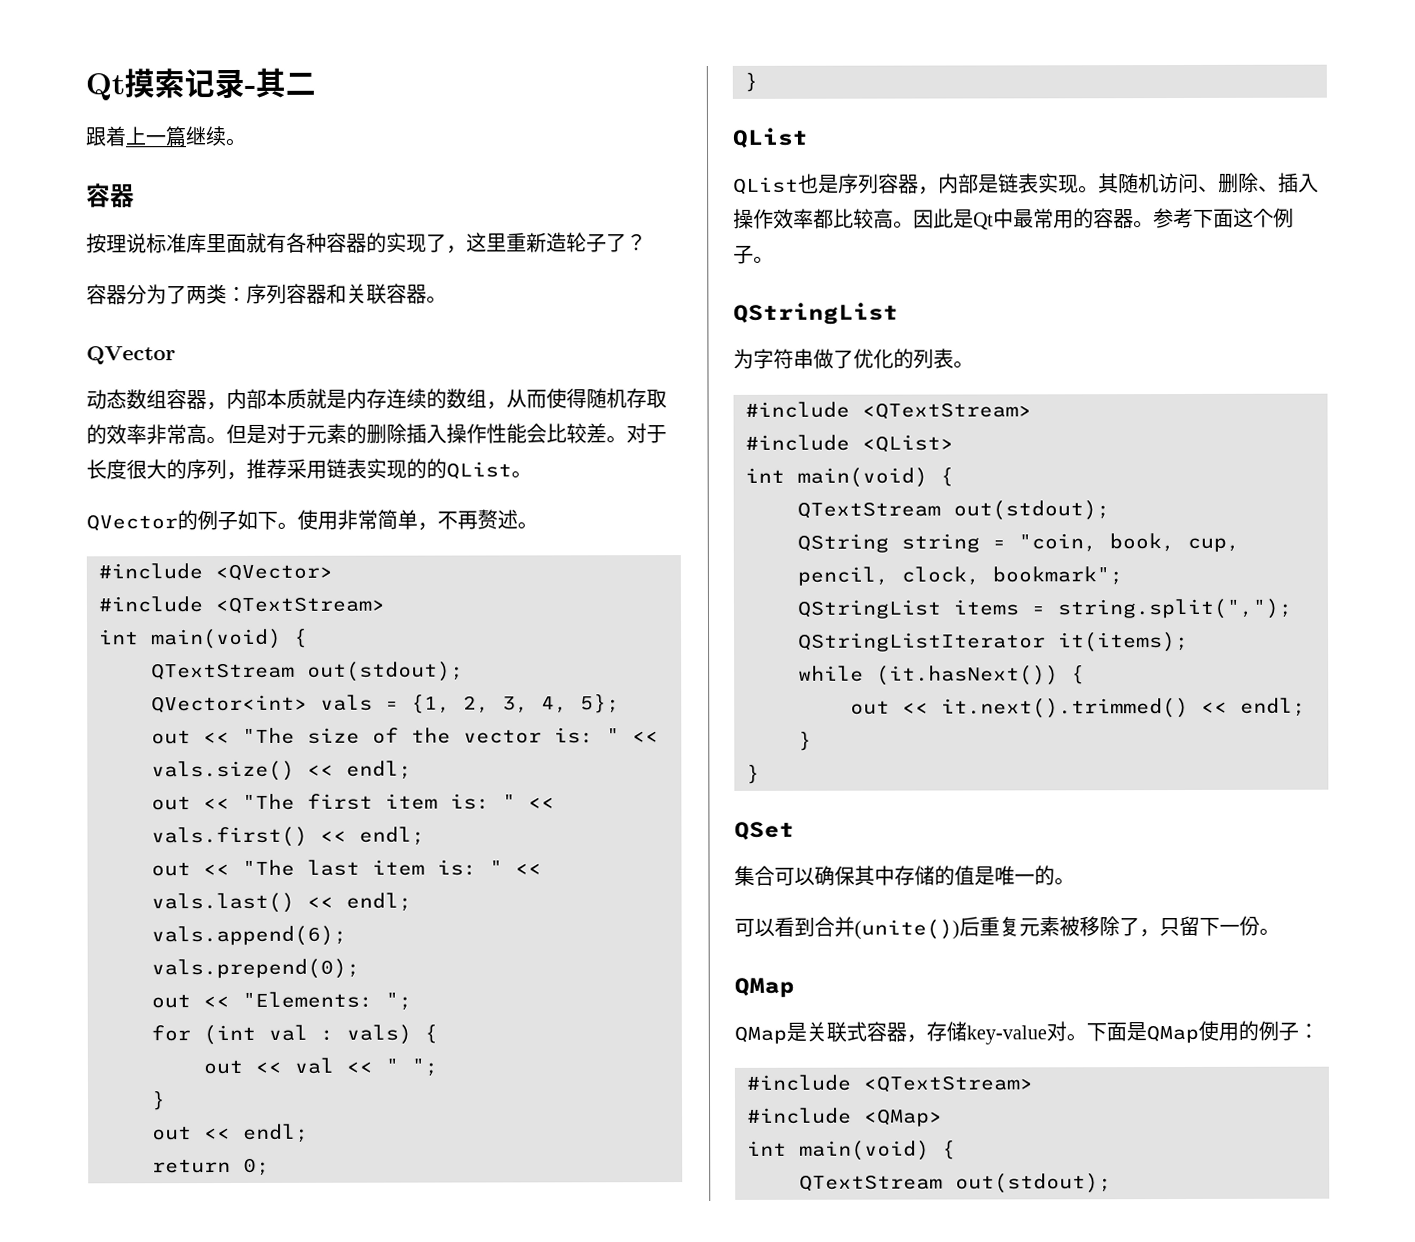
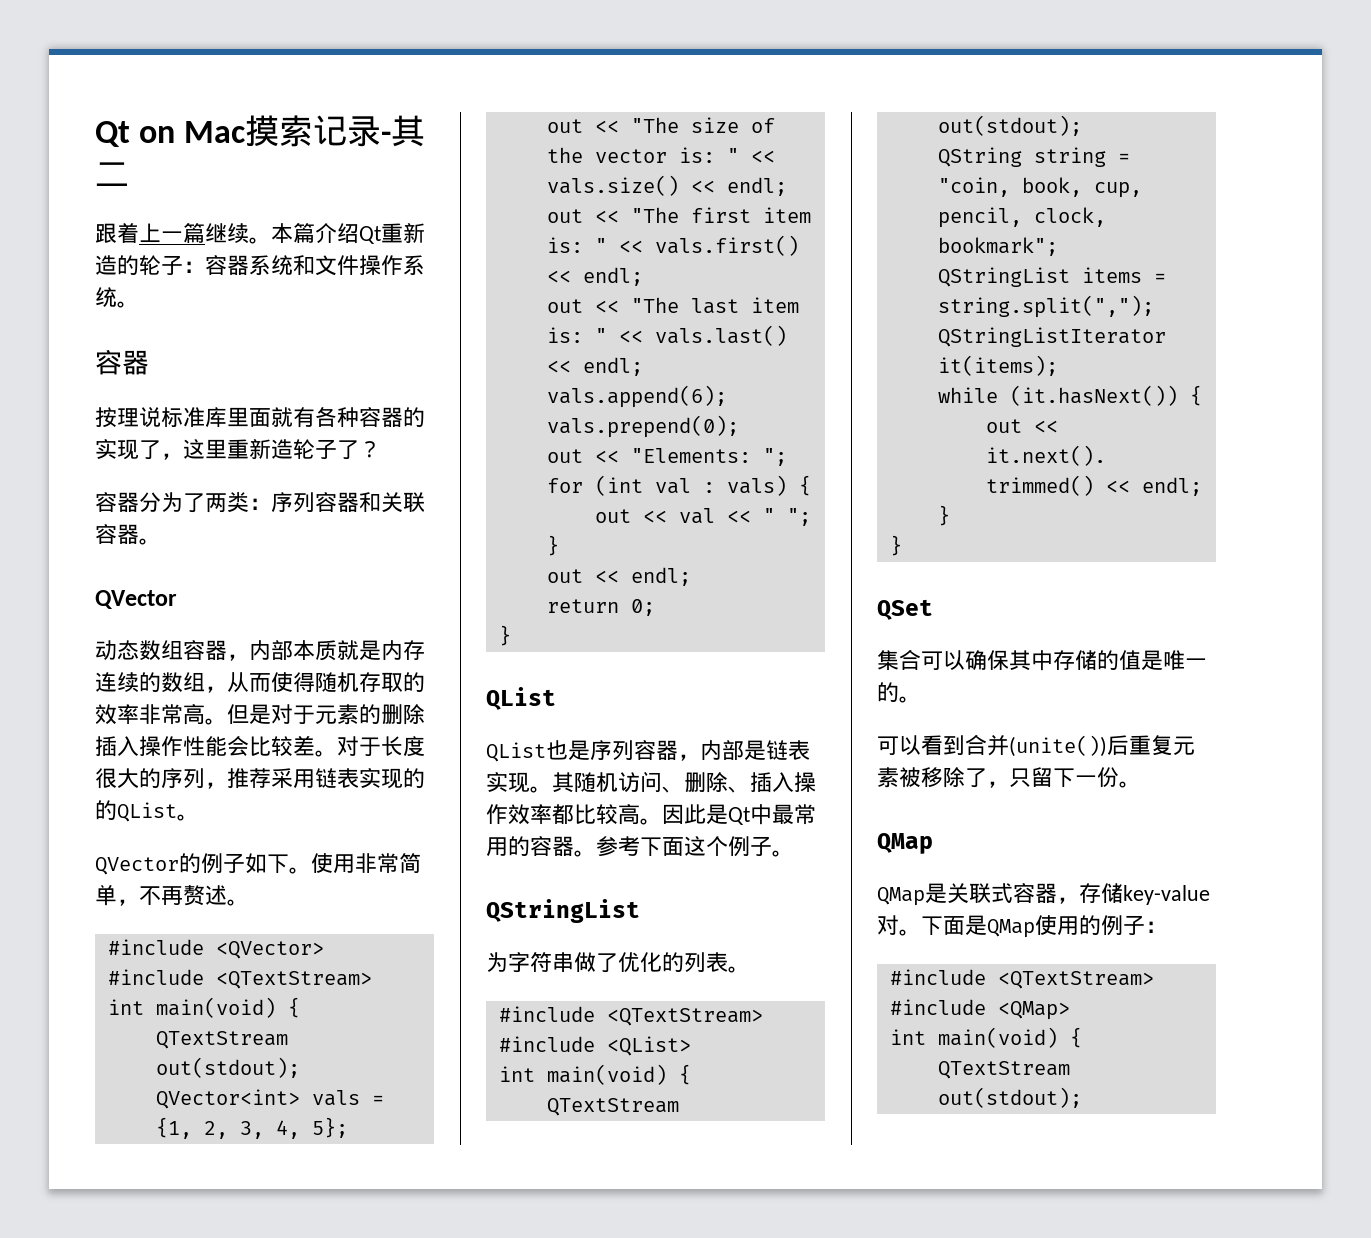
- Qt摸索记录-其二
+ Qt on Mac摸索记录-其二
+ 本篇介绍Qt重新造的轮子：容器系统和文件操作系统。

